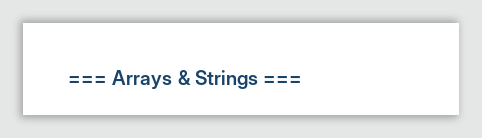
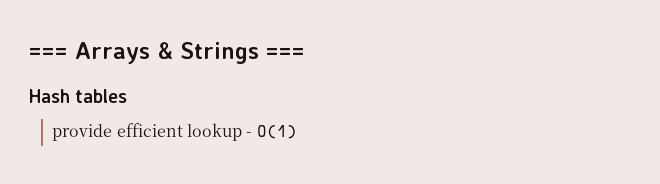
+ Hash tables
+ provide efficient lookup - O(1)

